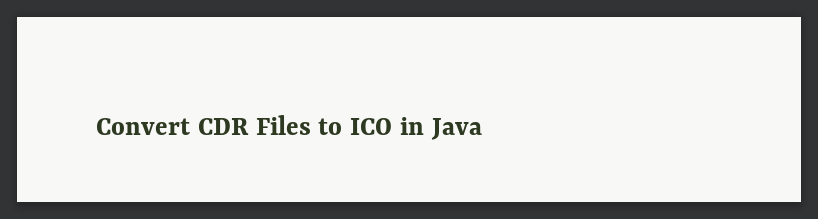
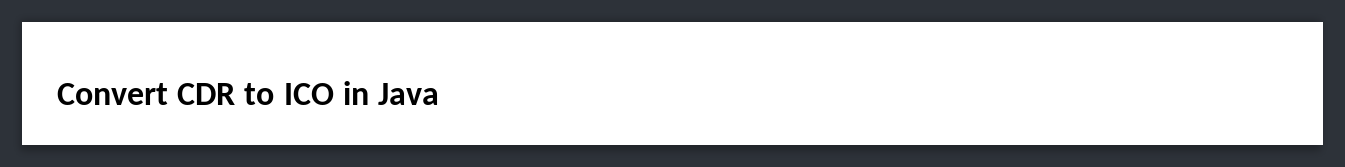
- Convert CDR Files to ICO in Java
+ Convert CDR to ICO in Java

